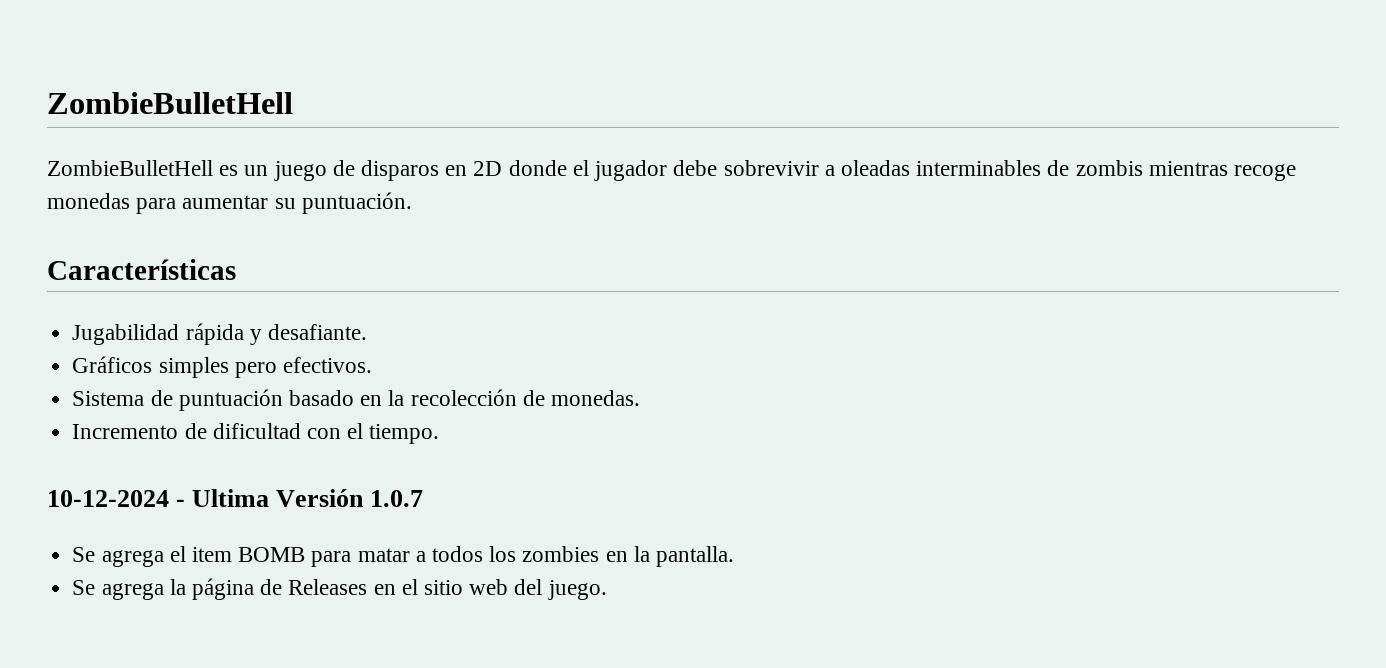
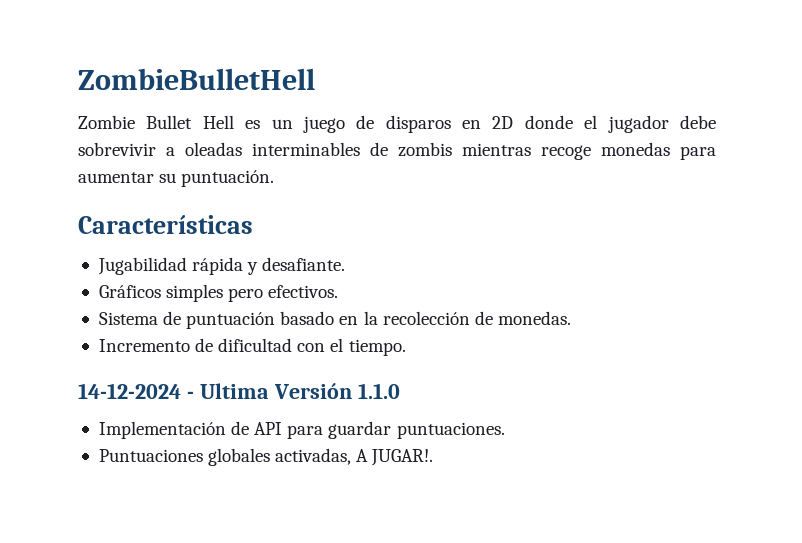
- ZombieBulletHell es un juego de disparos en 2D donde el jugador debe sobrevivir a oleadas interminables de zombis mientras recoge monedas para aumentar su puntuación.
+ Zombie Bullet Hell es un juego de disparos en 2D donde el jugador debe sobrevivir a oleadas interminables de zombis mientras recoge monedas para aumentar su puntuación.
- 10-12-2024 - Ultima Versión 1.0.7
- Se agrega el item BOMB para matar a todos los zombies en la pantalla.
- Se agrega la página de Releases en el sitio web del juego.
+ 14-12-2024 - Ultima Versión 1.1.0
+ Implementación de API para guardar puntuaciones.
+ Puntuaciones globales activadas, A JUGAR!.

